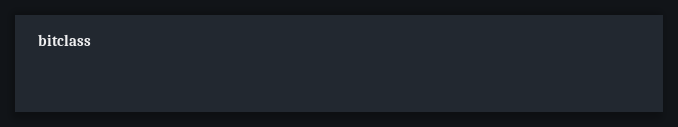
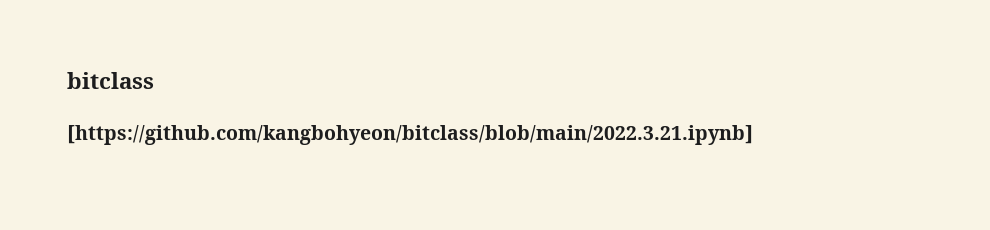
+ [https://github.com/kangbohyeon/bitclass/blob/main/2022.3.21.ipynb]

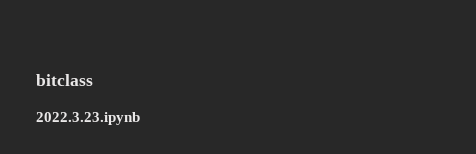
- [https://github.com/kangbohyeon/bitclass/blob/main/2022.3.21.ipynb]
+ 2022.3.23.ipynb

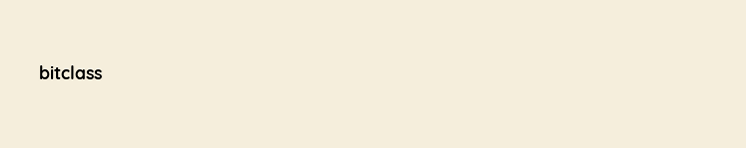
- 2022.3.23.ipynb

